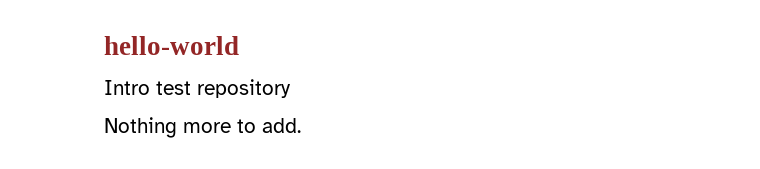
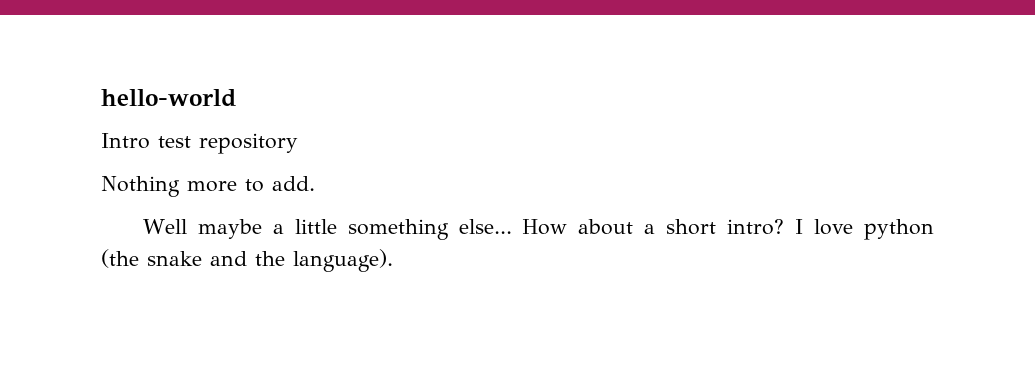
+ Well maybe a little something else... How about a short intro? I love python (the snake and the language).

